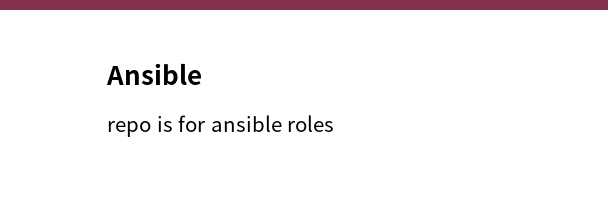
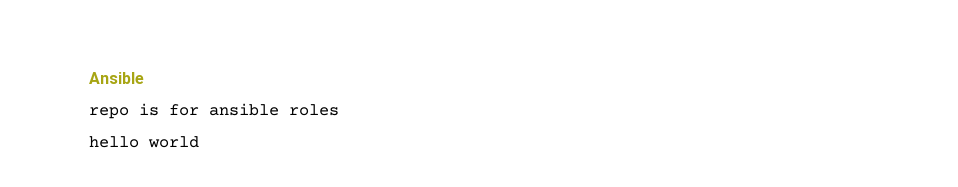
+ hello world

